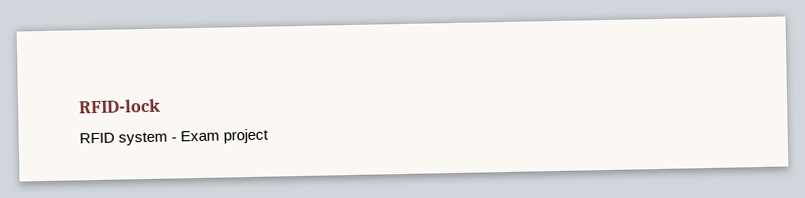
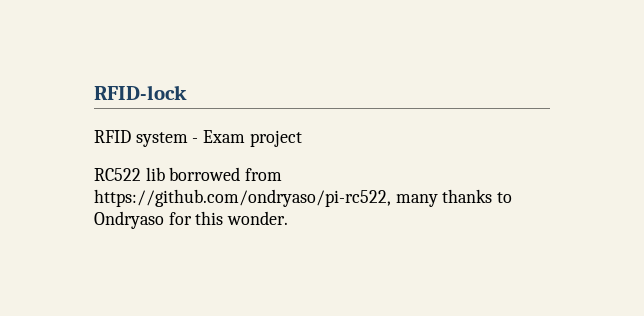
+ RC522 lib borrowed from https://github.com/ondryaso/pi-rc522, many thanks to Ondryaso for this wonder.

